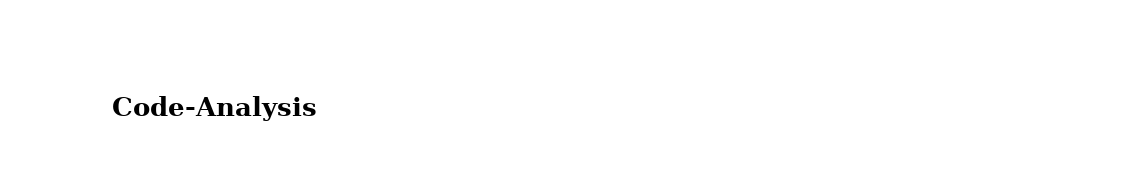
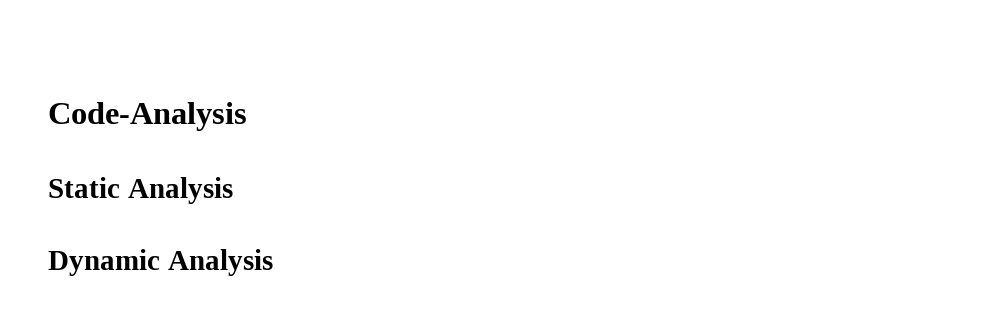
+ Static Analysis
+ Dynamic Analysis

